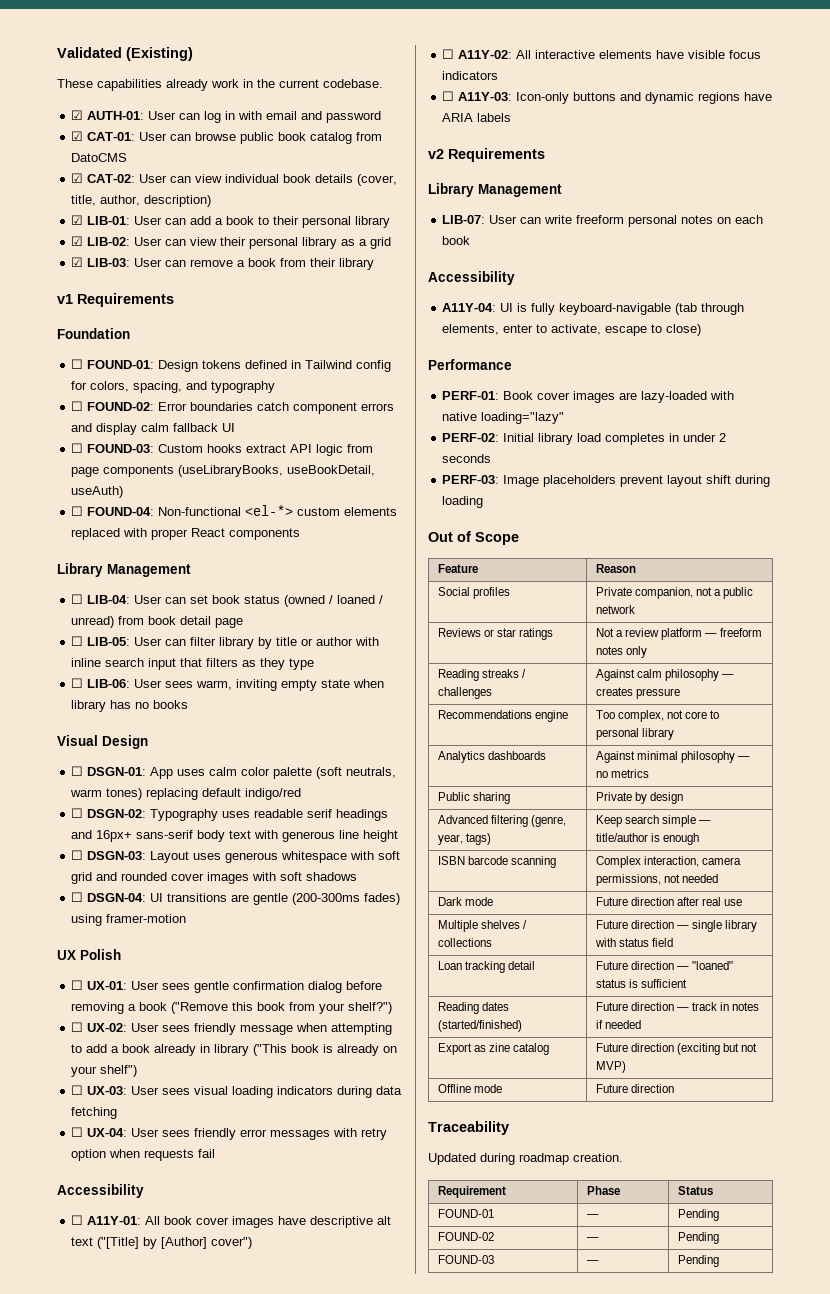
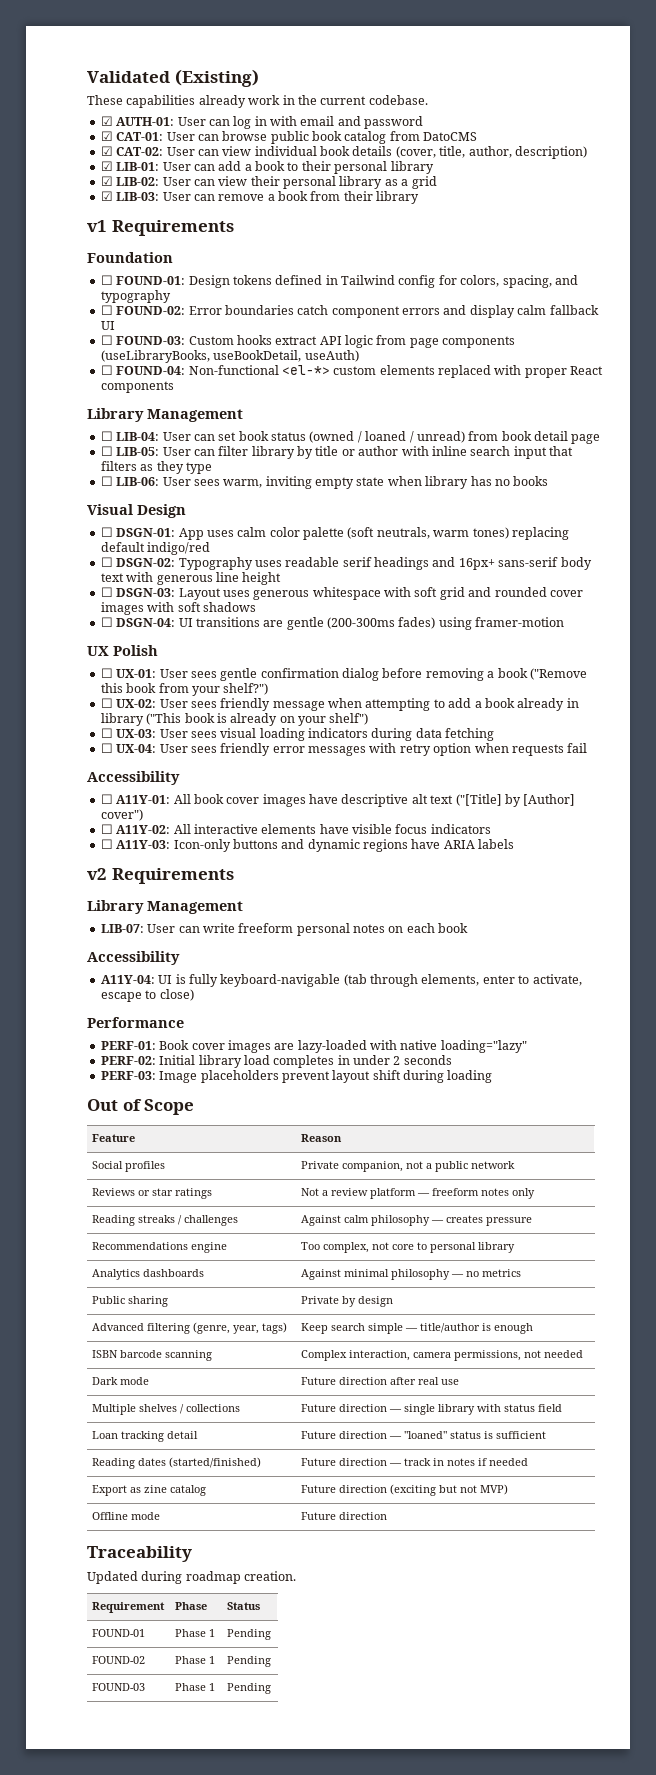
- FOUND-01 | — | Pending
+ FOUND-01 | Phase 1 | Pending
- FOUND-02 | — | Pending
+ FOUND-02 | Phase 1 | Pending
- FOUND-03 | — | Pending
+ FOUND-03 | Phase 1 | Pending

